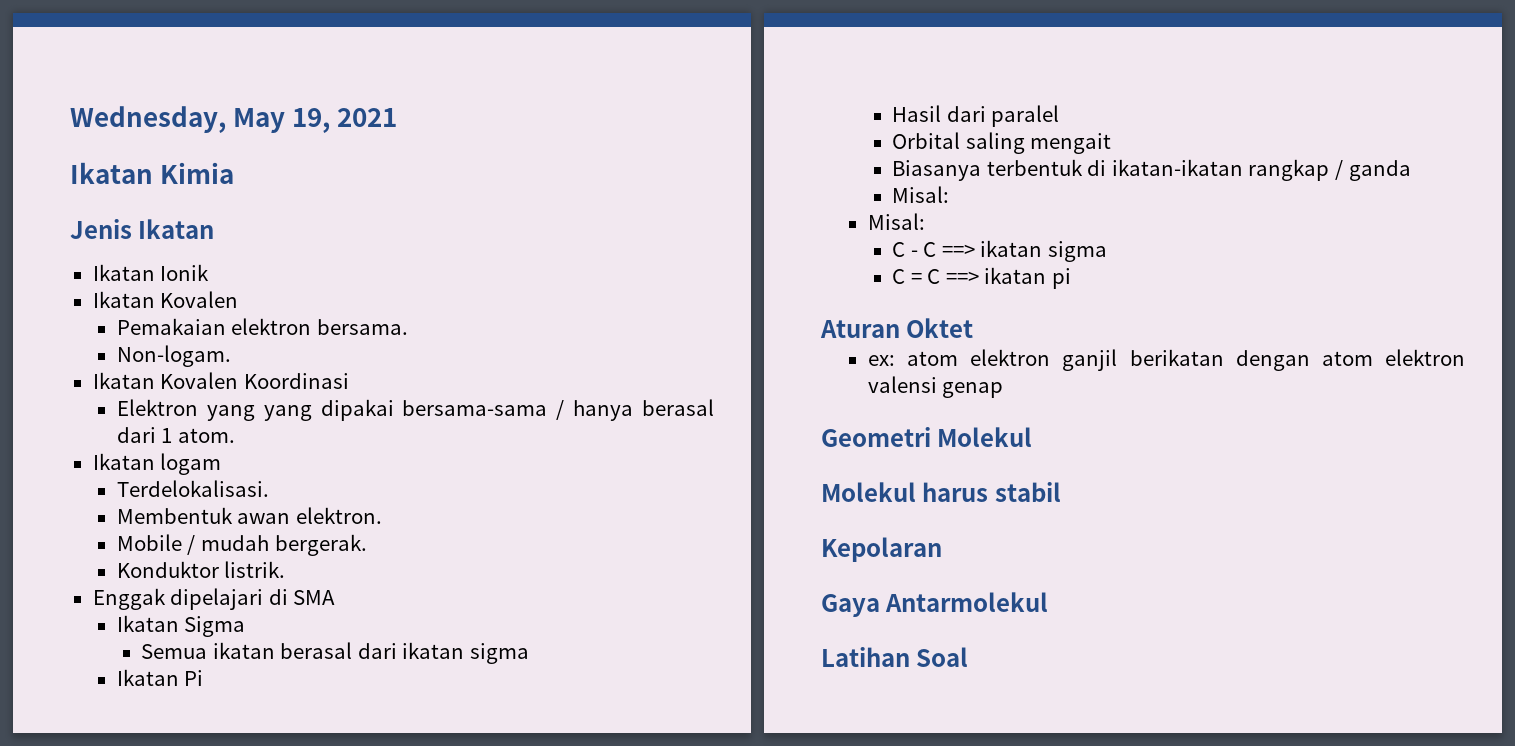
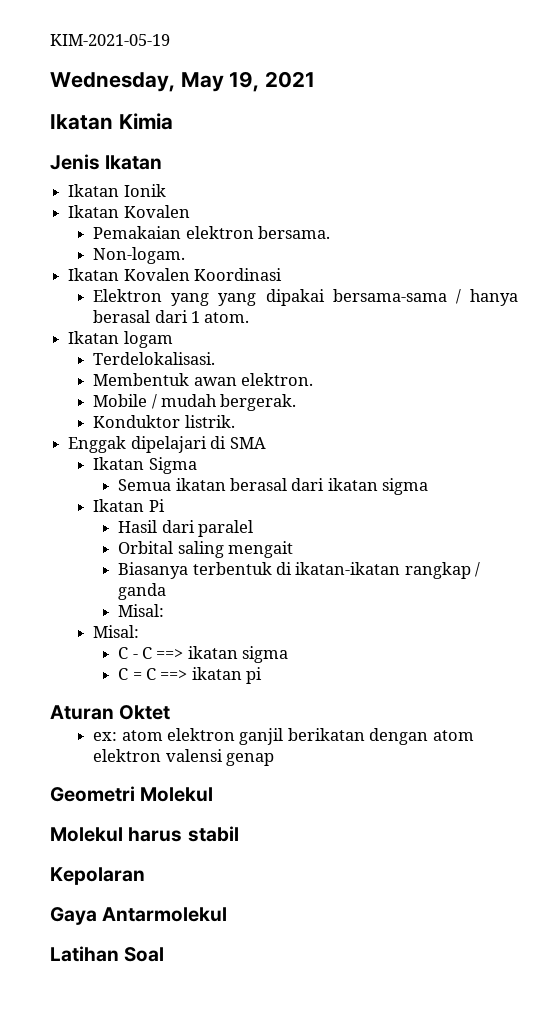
+ KIM-2021-05-19

